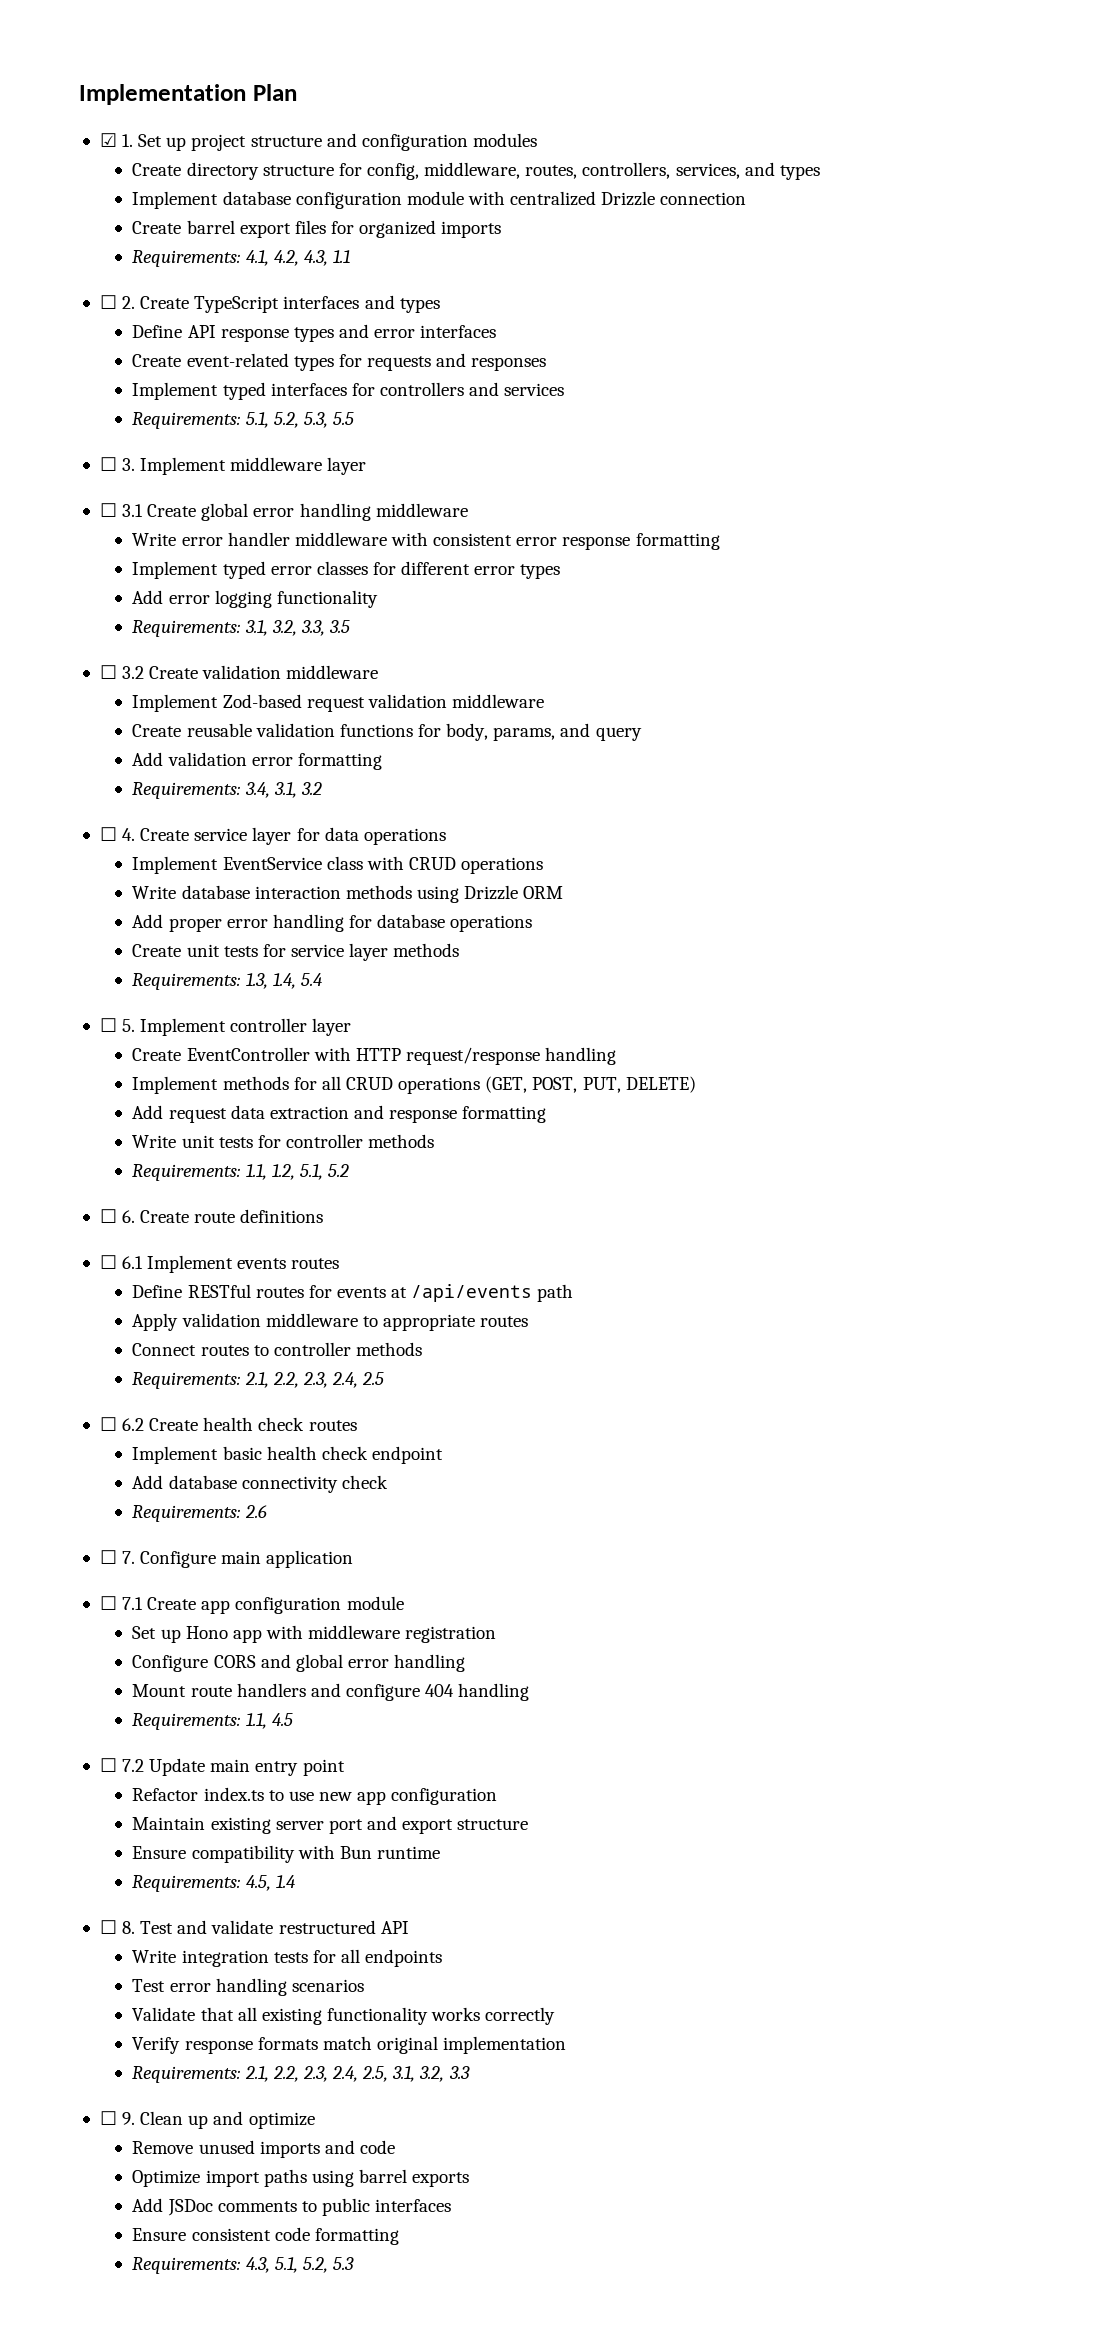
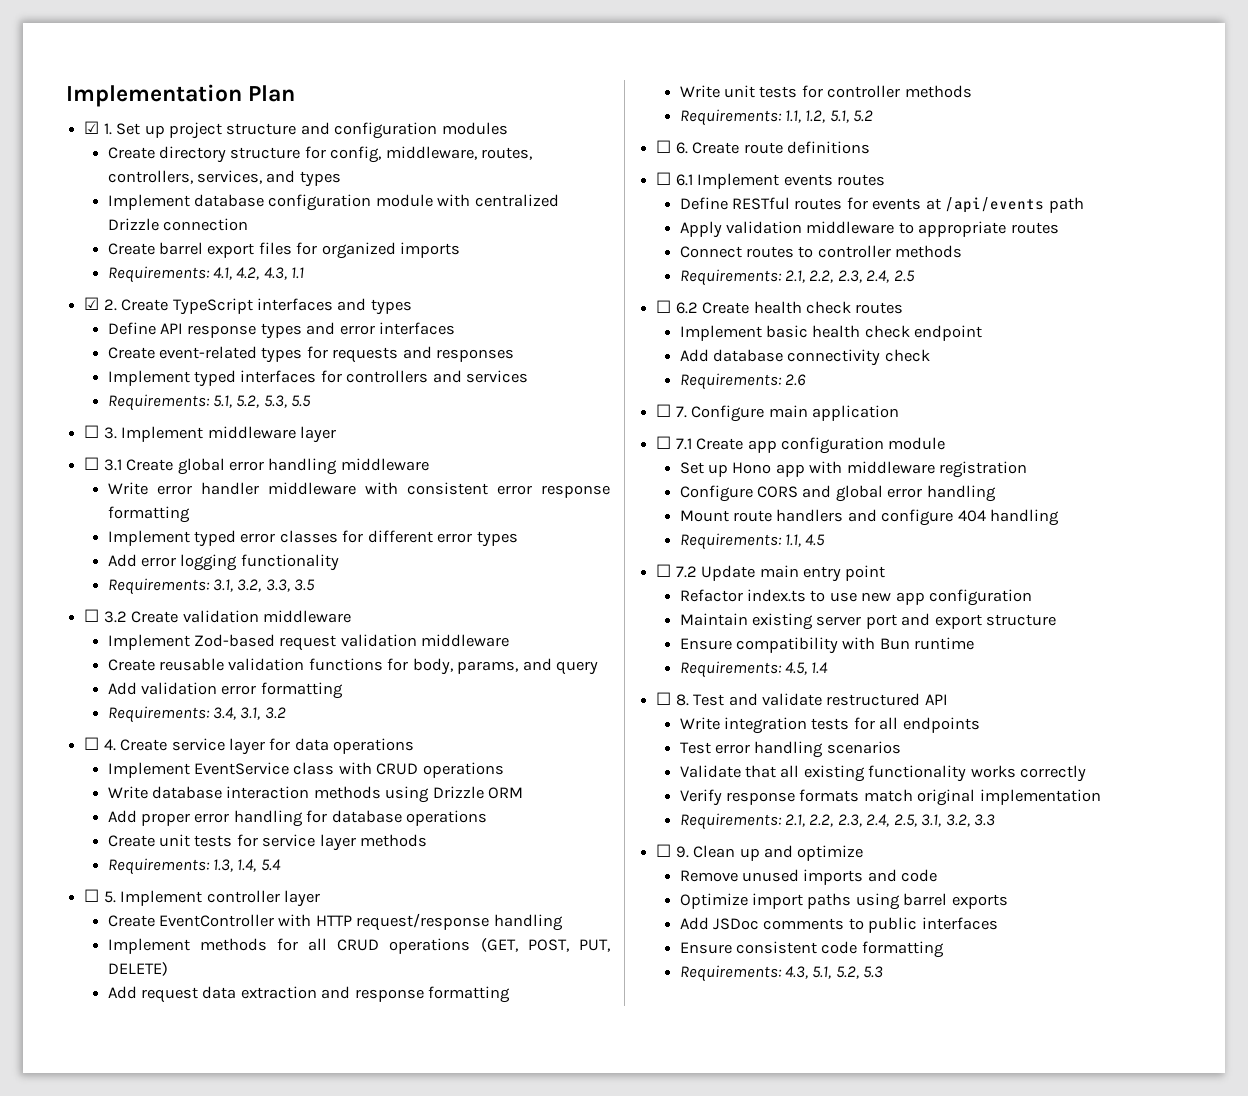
- ☐ 2. Create TypeScript interfaces and types
+ ☑ 2. Create TypeScript interfaces and types

